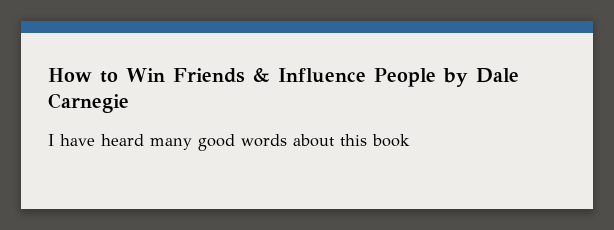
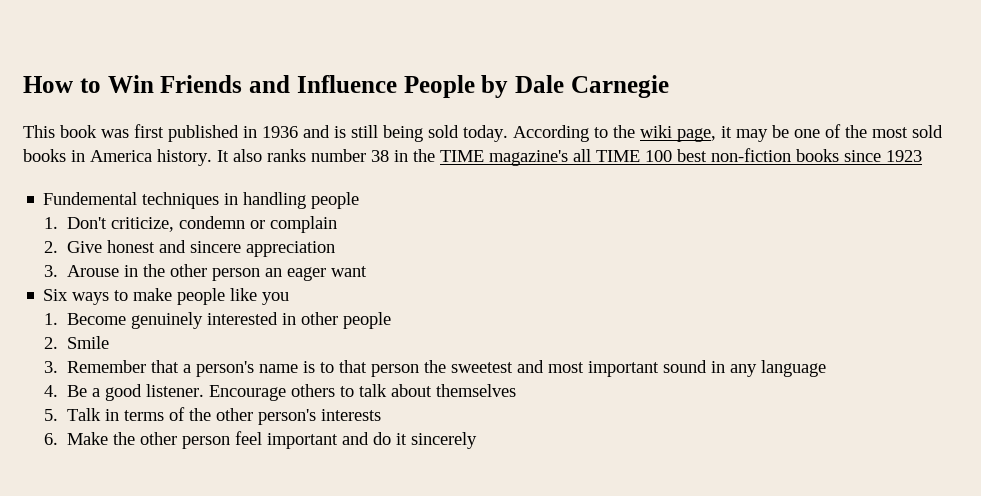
- How to Win Friends & Influence People by Dale Carnegie
+ How to Win Friends and Influence People by Dale Carnegie
- I have heard many good words about this book
+ This book was first published in 1936 and is still being sold today. According to the wiki page, it may be one of the most sold books in America history. It also ranks number 38 in the TIME magazine's all TIME 100 best non-fiction books since 1923
+ Fundemental techniques in handling people
+ 1. Don't criticize, condemn or complain
+ 2. Give honest and sincere appreciation
+ 3. Arouse in the other person an eager want
+ Six ways to make people like you
+ 1. Become genuinely interested in other people
+ 2. Smile
+ 3. Remember that a person's name is to that person the sweetest and most important sound in any language
+ 4. Be a good listener. Encourage others to talk about themselves
+ 5. Talk in terms of the other person's interests
+ 6. Make the other person feel important and do it sincerely

